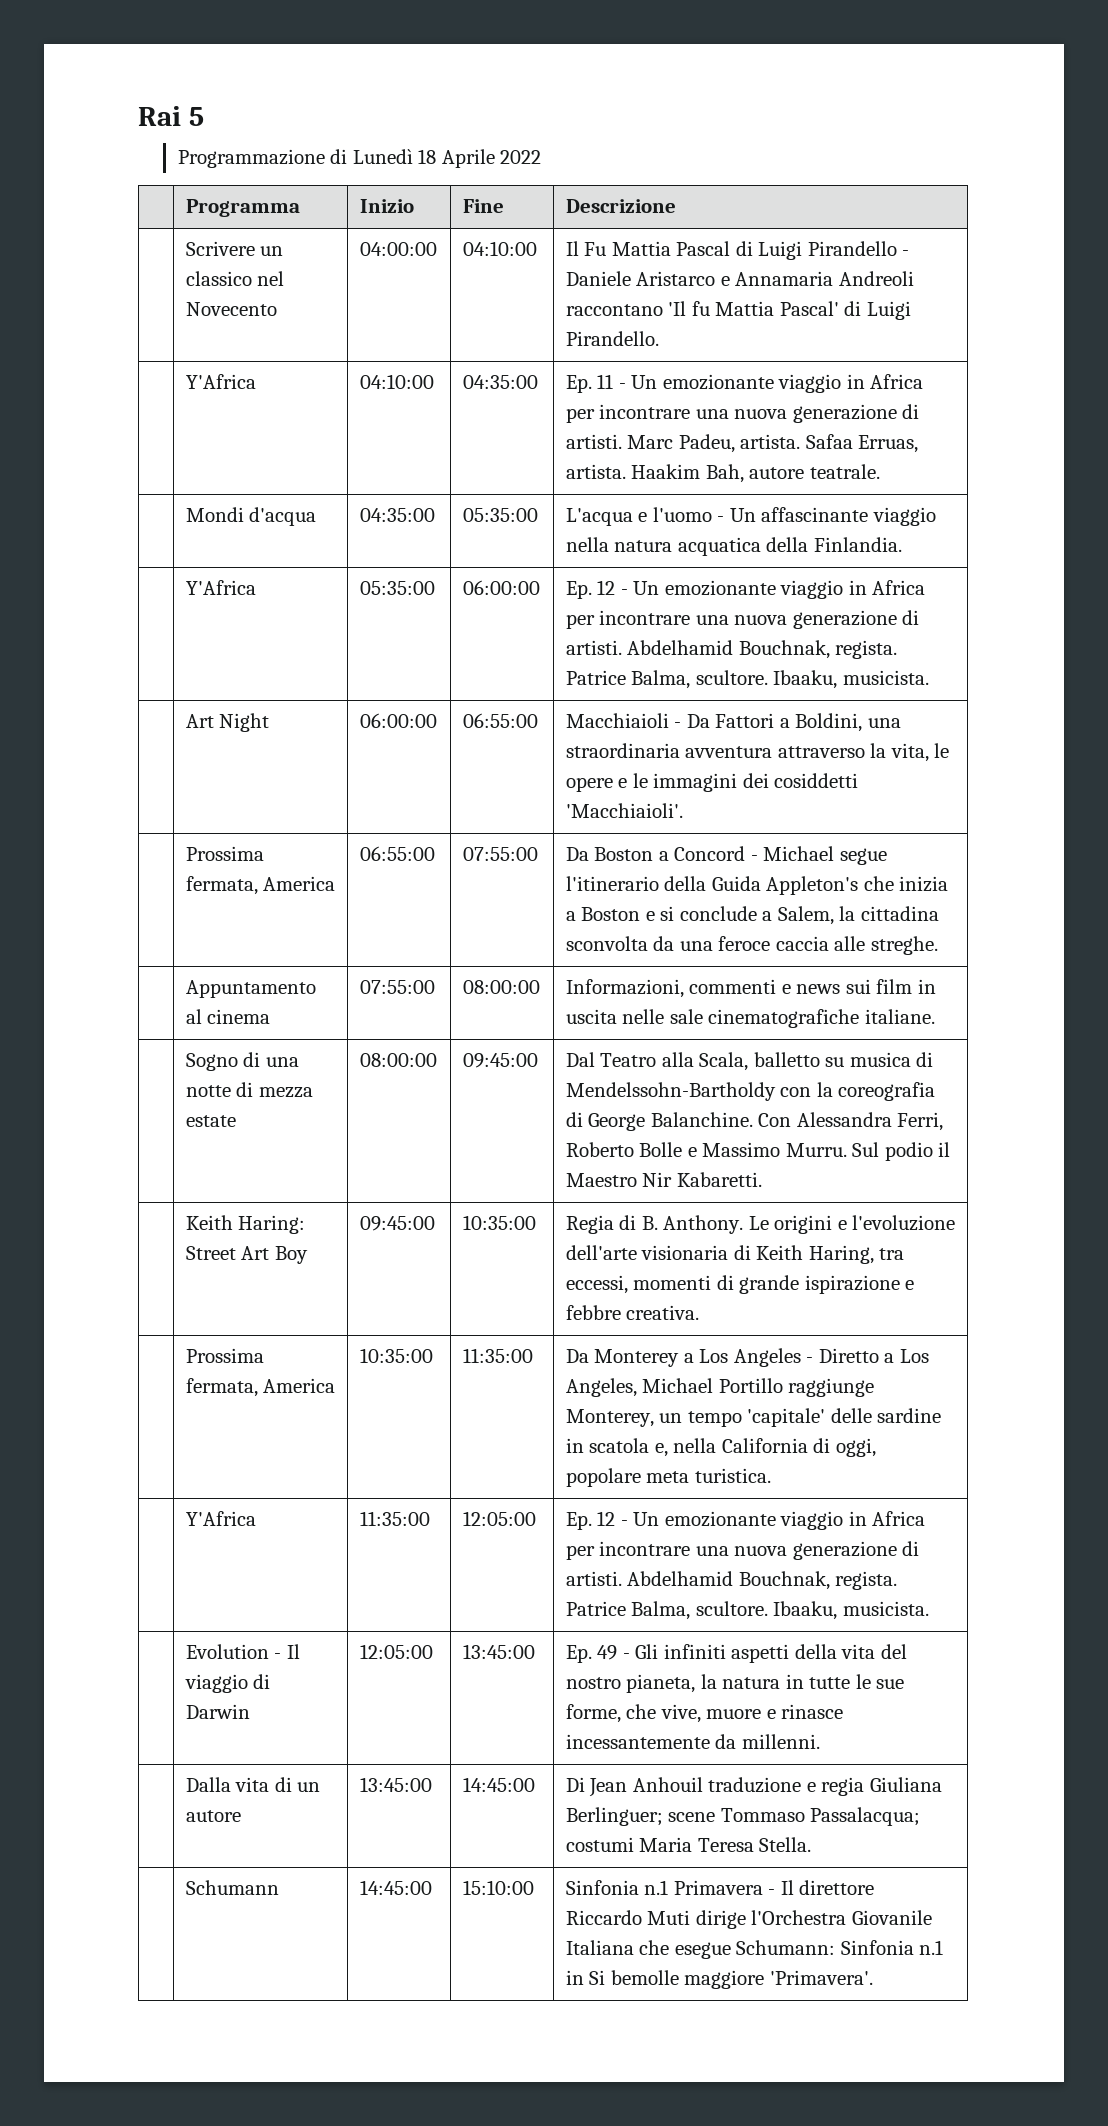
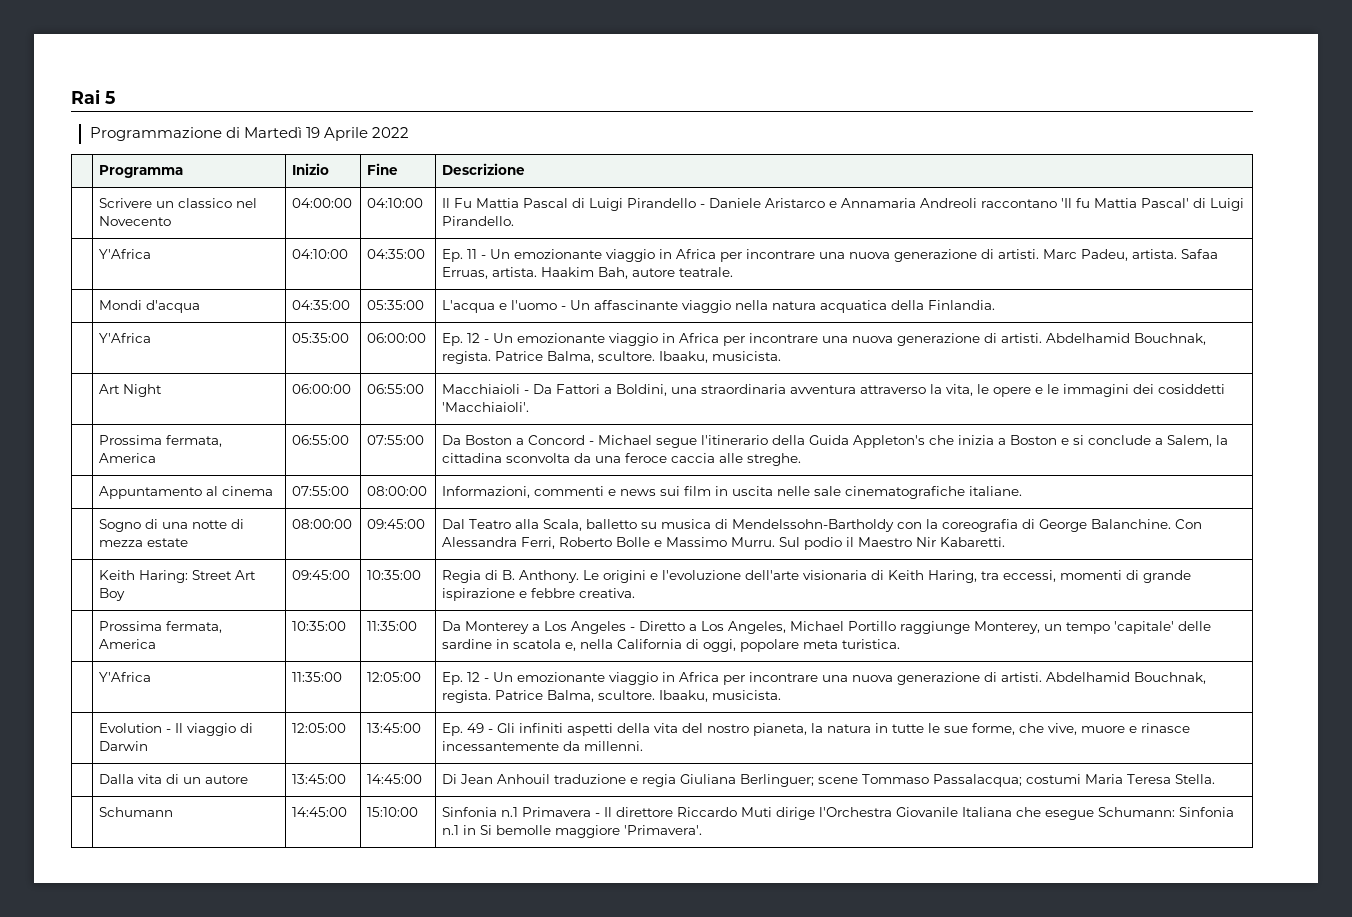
- Programmazione di Lunedì 18 Aprile 2022
+ Programmazione di Martedì 19 Aprile 2022

